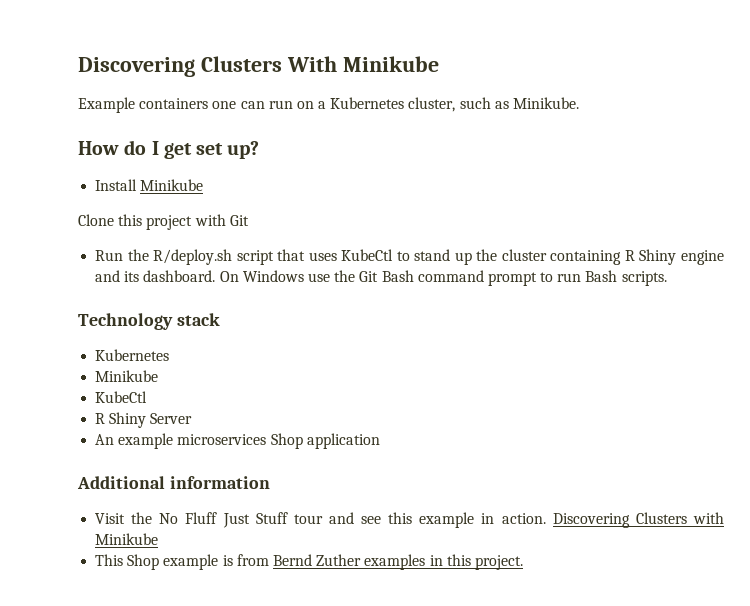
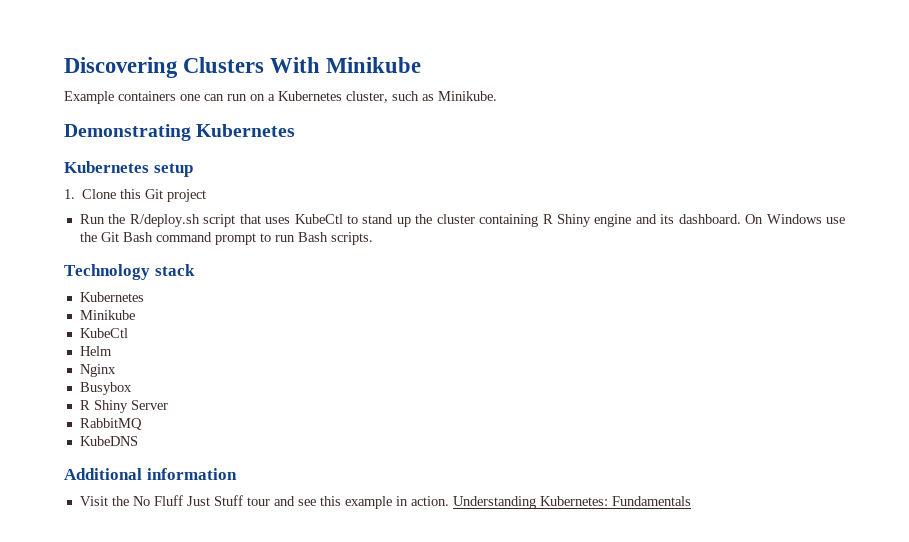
- How do I get set up?
- Install Minikube
- Clone this project with Git
+ Demonstrating Kubernetes
+ Kubernetes setup
+ 1. Clone this Git project
+ Helm
+ Nginx
+ Busybox
- An example microservices Shop application
+ RabbitMQ
+ KubeDNS
- Discovering Clusters with Minikube
- This Shop example is from Bernd Zuther examples in this project.
+ Understanding Kubernetes: Fundamentals

